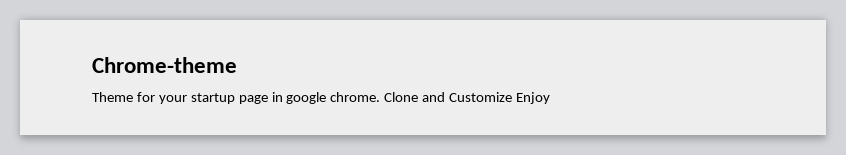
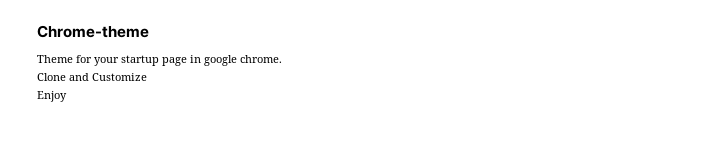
- Theme for your startup page in google chrome. Clone and Customize Enjoy
+ Theme for your startup page in google chrome.
+ Clone and Customize
+ Enjoy

